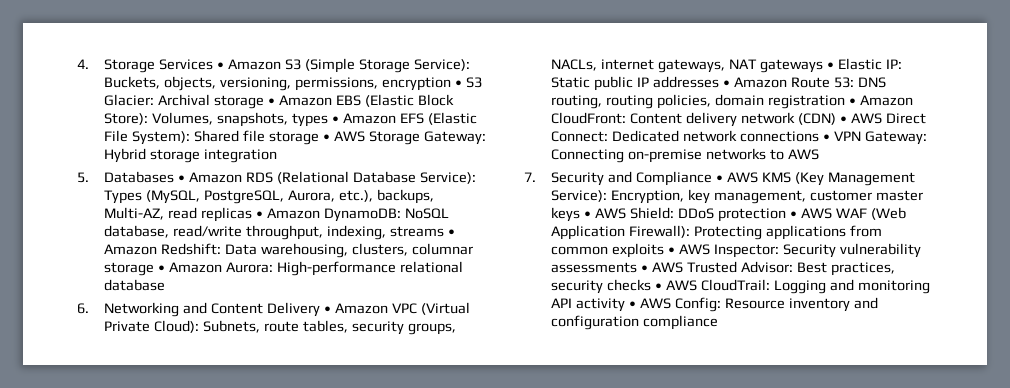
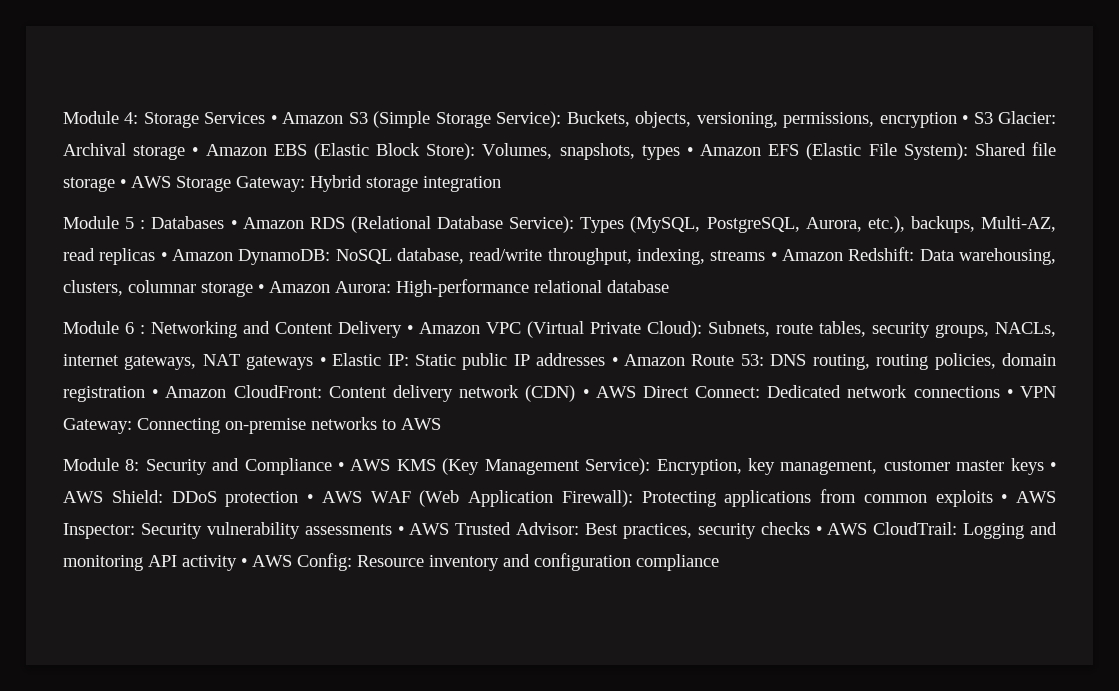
- 4. Storage Services • Amazon S3 (Simple Storage Service): Buckets, objects, versioning, permissions, encryption • S3 Glacier: Archival storage • Amazon EBS (Elastic Block Store): Volumes, snapshots, types • Amazon EFS (Elastic File System): Shared file storage • AWS Storage Gateway: Hybrid storage integration
+ Module 4: Storage Services • Amazon S3 (Simple Storage Service): Buckets, objects, versioning, permissions, encryption • S3 Glacier: Archival storage • Amazon EBS (Elastic Block Store): Volumes, snapshots, types • Amazon EFS (Elastic File System): Shared file storage • AWS Storage Gateway: Hybrid storage integration
- 5. Databases • Amazon RDS (Relational Database Service): Types (MySQL, PostgreSQL, Aurora, etc.), backups, Multi-AZ, read replicas • Amazon DynamoDB: NoSQL database, read/write throughput, indexing, streams • Amazon Redshift: Data warehousing, clusters, columnar storage • Amazon Aurora: High-performance relational database
+ Module 5 : Databases • Amazon RDS (Relational Database Service): Types (MySQL, PostgreSQL, Aurora, etc.), backups, Multi-AZ, read replicas • Amazon DynamoDB: NoSQL database, read/write throughput, indexing, streams • Amazon Redshift: Data warehousing, clusters, columnar storage • Amazon Aurora: High-performance relational database
- 6. Networking and Content Delivery • Amazon VPC (Virtual Private Cloud): Subnets, route tables, security groups, NACLs, internet gateways, NAT gateways • Elastic IP: Static public IP addresses • Amazon Route 53: DNS routing, routing policies, domain registration • Amazon CloudFront: Content delivery network (CDN) • AWS Direct Connect: Dedicated network connections • VPN Gateway: Connecting on-premise networks to AWS
+ Module 6 : Networking and Content Delivery • Amazon VPC (Virtual Private Cloud): Subnets, route tables, security groups, NACLs, internet gateways, NAT gateways • Elastic IP: Static public IP addresses • Amazon Route 53: DNS routing, routing policies, domain registration • Amazon CloudFront: Content delivery network (CDN) • AWS Direct Connect: Dedicated network connections • VPN Gateway: Connecting on-premise networks to AWS
- 7. Security and Compliance • AWS KMS (Key Management Service):
+ Module 8: Security and Compliance • AWS KMS (Key Management Service):

